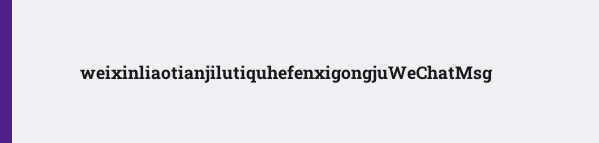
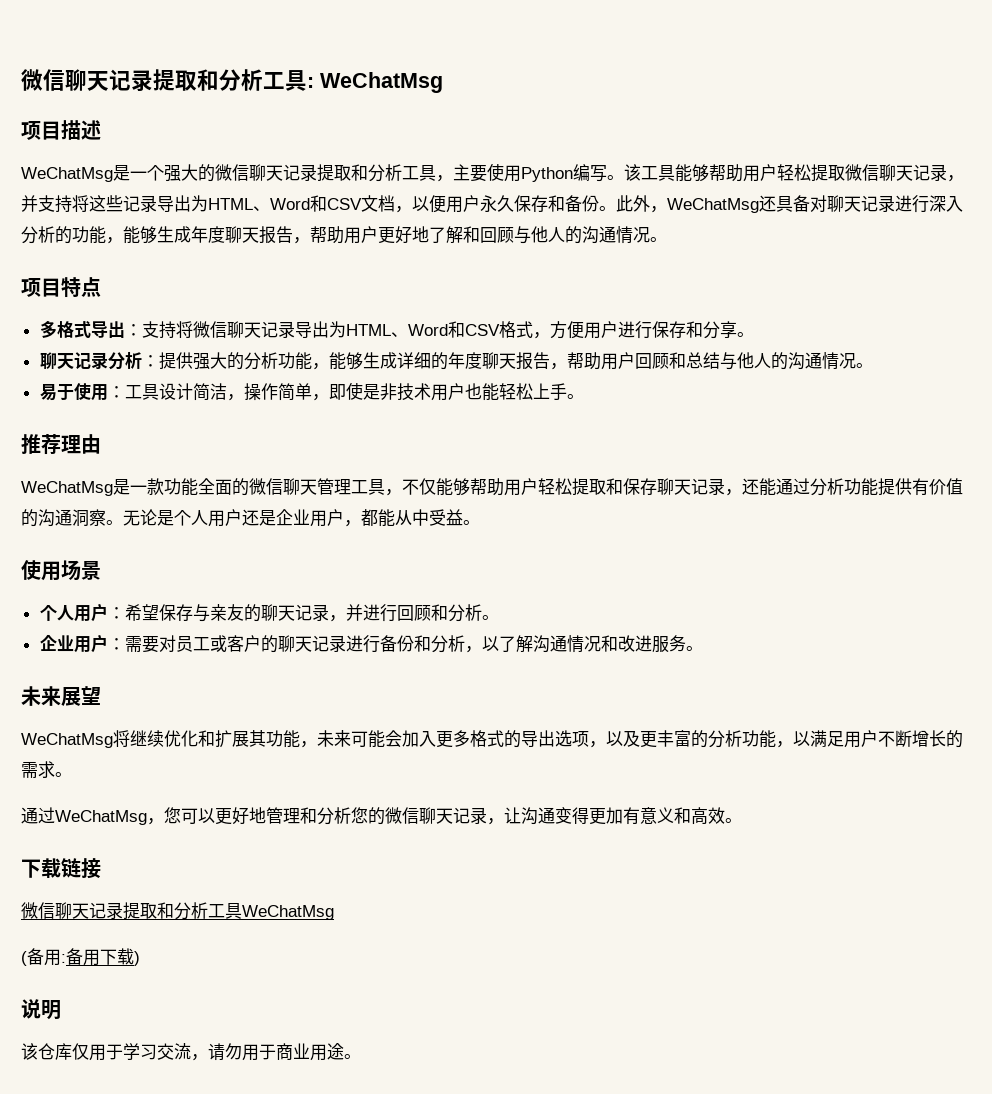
- weixinliaotianjilutiquhefenxigongjuWeChatMsg
+ 微信聊天记录提取和分析工具: WeChatMsg
+ 项目描述
+ WeChatMsg是一个强大的微信聊天记录提取和分析工具，主要使用Python编写。该工具能够帮助用户轻松提取微信聊天记录，并支持将这些记录导出为HTML、Word和CSV文档，以便用户永久保存和备份。此外，WeChatMsg还具备对聊天记录进行深入分析的功能，能够生成年度聊天报告，帮助用户更好地了解和回顾与他人的沟通情况。
+ 项目特点
+ 多格式导出：支持将微信聊天记录导出为HTML、Word和CSV格式，方便用户进行保存和分享。
+ 聊天记录分析：提供强大的分析功能，能够生成详细的年度聊天报告，帮助用户回顾和总结与他人的沟通情况。
+ 易于使用：工具设计简洁，操作简单，即使是非技术用户也能轻松上手。
+ 推荐理由
+ WeChatMsg是一款功能全面的微信聊天管理工具，不仅能够帮助用户轻松提取和保存聊天记录，还能通过分析功能提供有价值的沟通洞察。无论是个人用户还是企业用户，都能从中受益。
+ 使用场景
+ 个人用户：希望保存与亲友的聊天记录，并进行回顾和分析。
+ 企业用户：需要对员工或客户的聊天记录进行备份和分析，以了解沟通情况和改进服务。
+ 未来展望
+ WeChatMsg将继续优化和扩展其功能，未来可能会加入更多格式的导出选项，以及更丰富的分析功能，以满足用户不断增长的需求。
+ 通过WeChatMsg，您可以更好地管理和分析您的微信聊天记录，让沟通变得更加有意义和高效。
+ 下载链接
+ 微信聊天记录提取和分析工具WeChatMsg
+ (备用:备用下载)
+ 说明
+ 该仓库仅用于学习交流，请勿用于商业用途。

